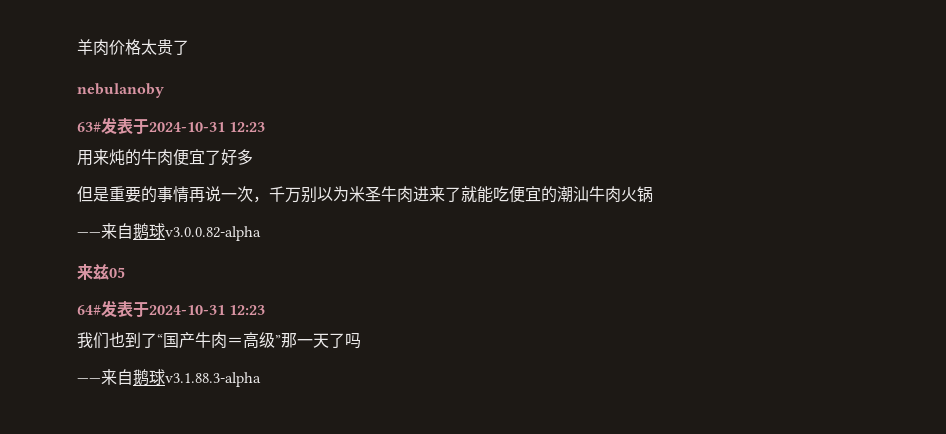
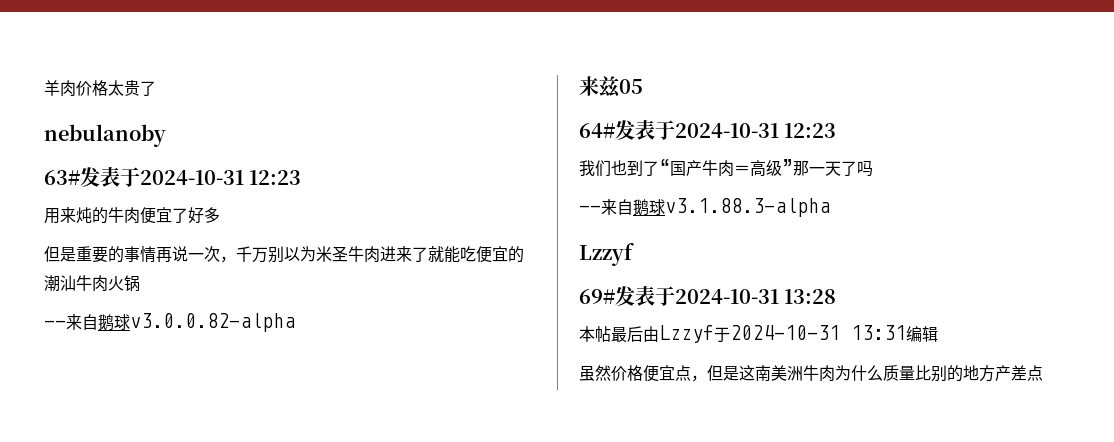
  ——来自鹅球v3.1.88.3-alpha
+ Lzzyf
+ 69#发表于2024-10-31 13:28
+ 本帖最后由Lzzyf于2024-10-31 13:31编辑
+ 虽然价格便宜点，但是这南美洲牛肉为什么质量比别的地方产差点

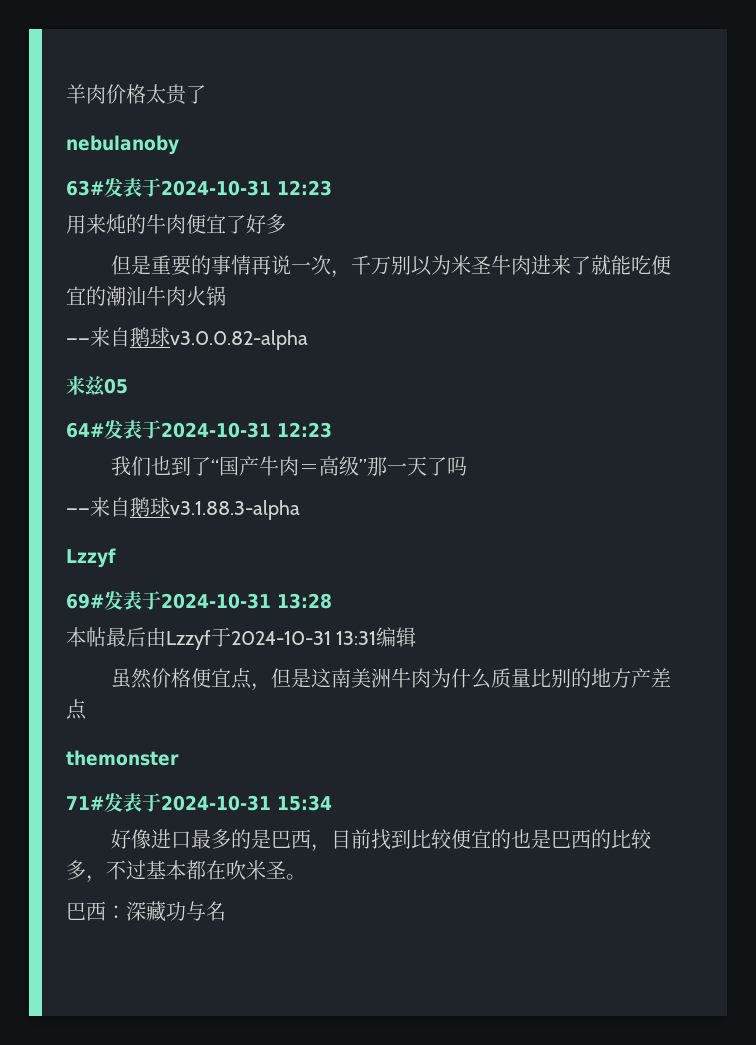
+ themonster
+ 71#发表于2024-10-31 15:34
+ 好像进口最多的是巴西，目前找到比较便宜的也是巴西的比较多，不过基本都在吹米圣。
+ 巴西：深藏功与名

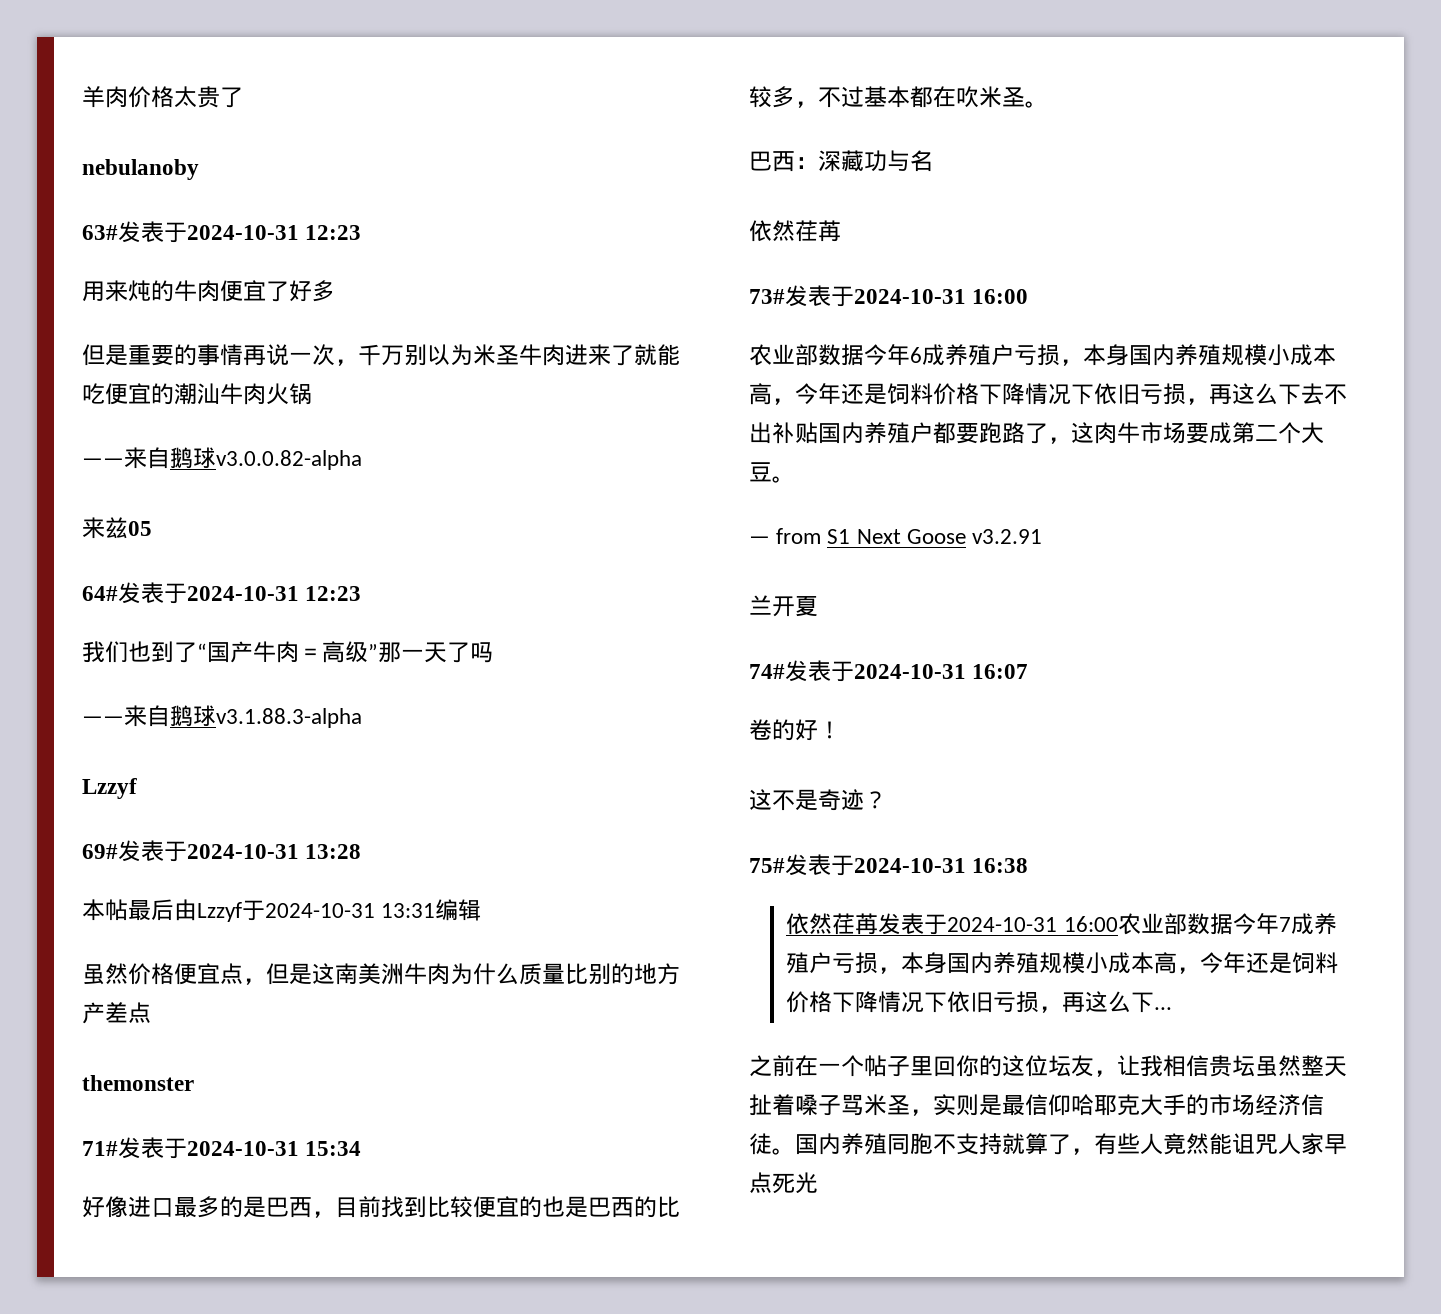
  巴西：深藏功与名
+ 依然荏苒
+ 73#发表于2024-10-31 16:00
+ 农业部数据今年6成养殖户亏损，本身国内养殖规模小成本高，今年还是饲料价格下降情况下依旧亏损，再这么下去不出补贴国内养殖户都要跑路了，这肉牛市场要成第二个大豆。
+ — from S1 Next Goose v3.2.91
+ 兰开夏
+ 74#发表于2024-10-31 16:07
+ 卷的好！
+ 这不是奇迹？
+ 75#发表于2024-10-31 16:38
+ 依然荏苒发表于2024-10-31 16:00农业部数据今年7成养殖户亏损，本身国内养殖规模小成本高，今年还是饲料价格下降情况下依旧亏损，再这么下...
+ 之前在一个帖子里回你的这位坛友，让我相信贵坛虽然整天扯着嗓子骂米圣，实则是最信仰哈耶克大手的市场经济信徒。国内养殖同胞不支持就算了，有些人竟然能诅咒人家早点死光

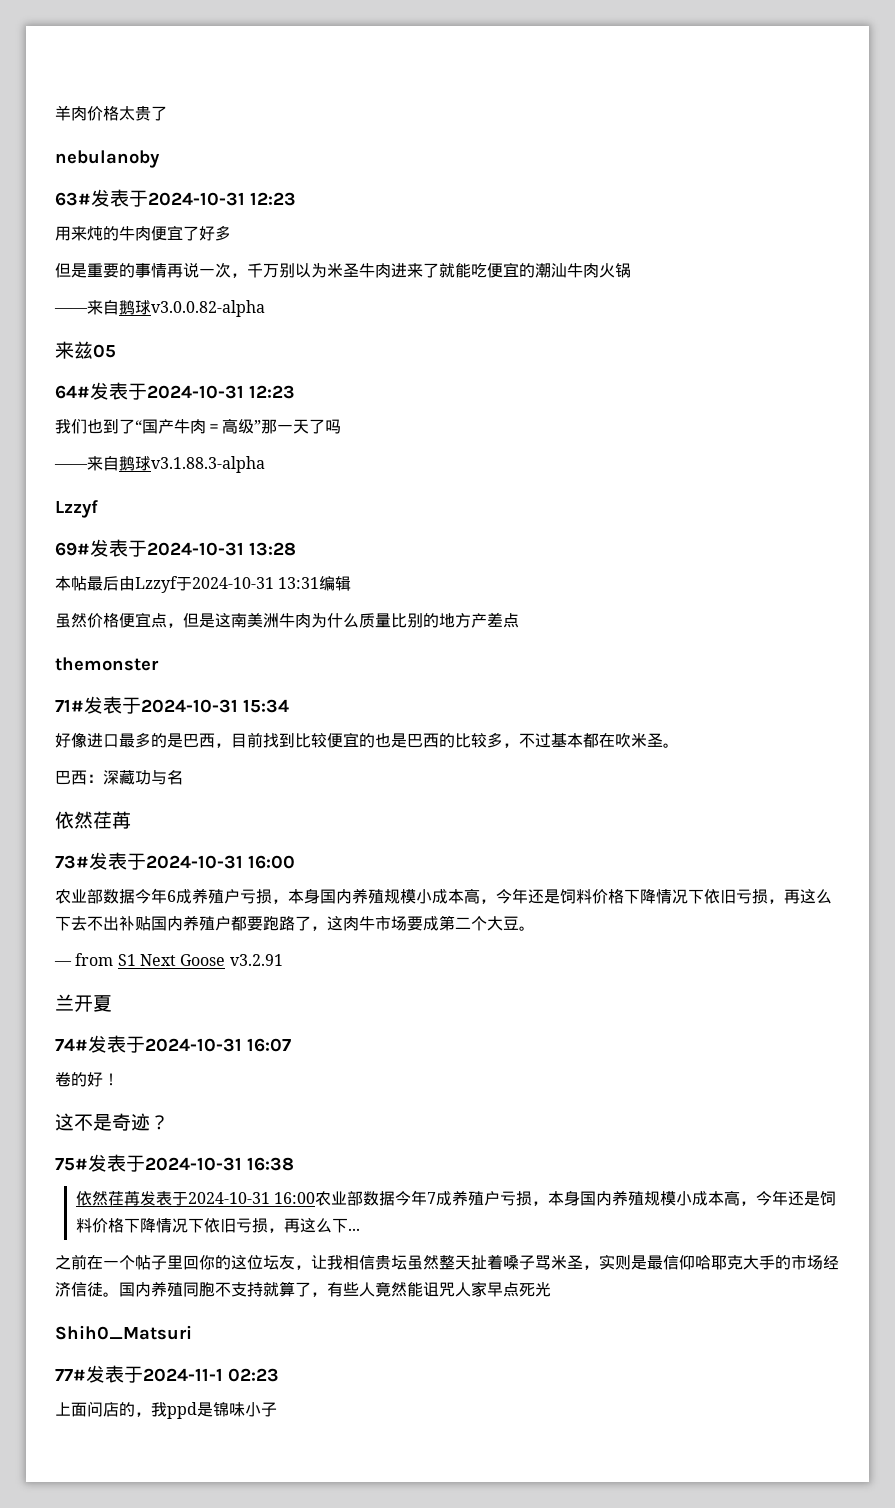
+ Shih0_Matsuri
+ 77#发表于2024-11-1 02:23
+ 上面问店的，我ppd是锦味小子

